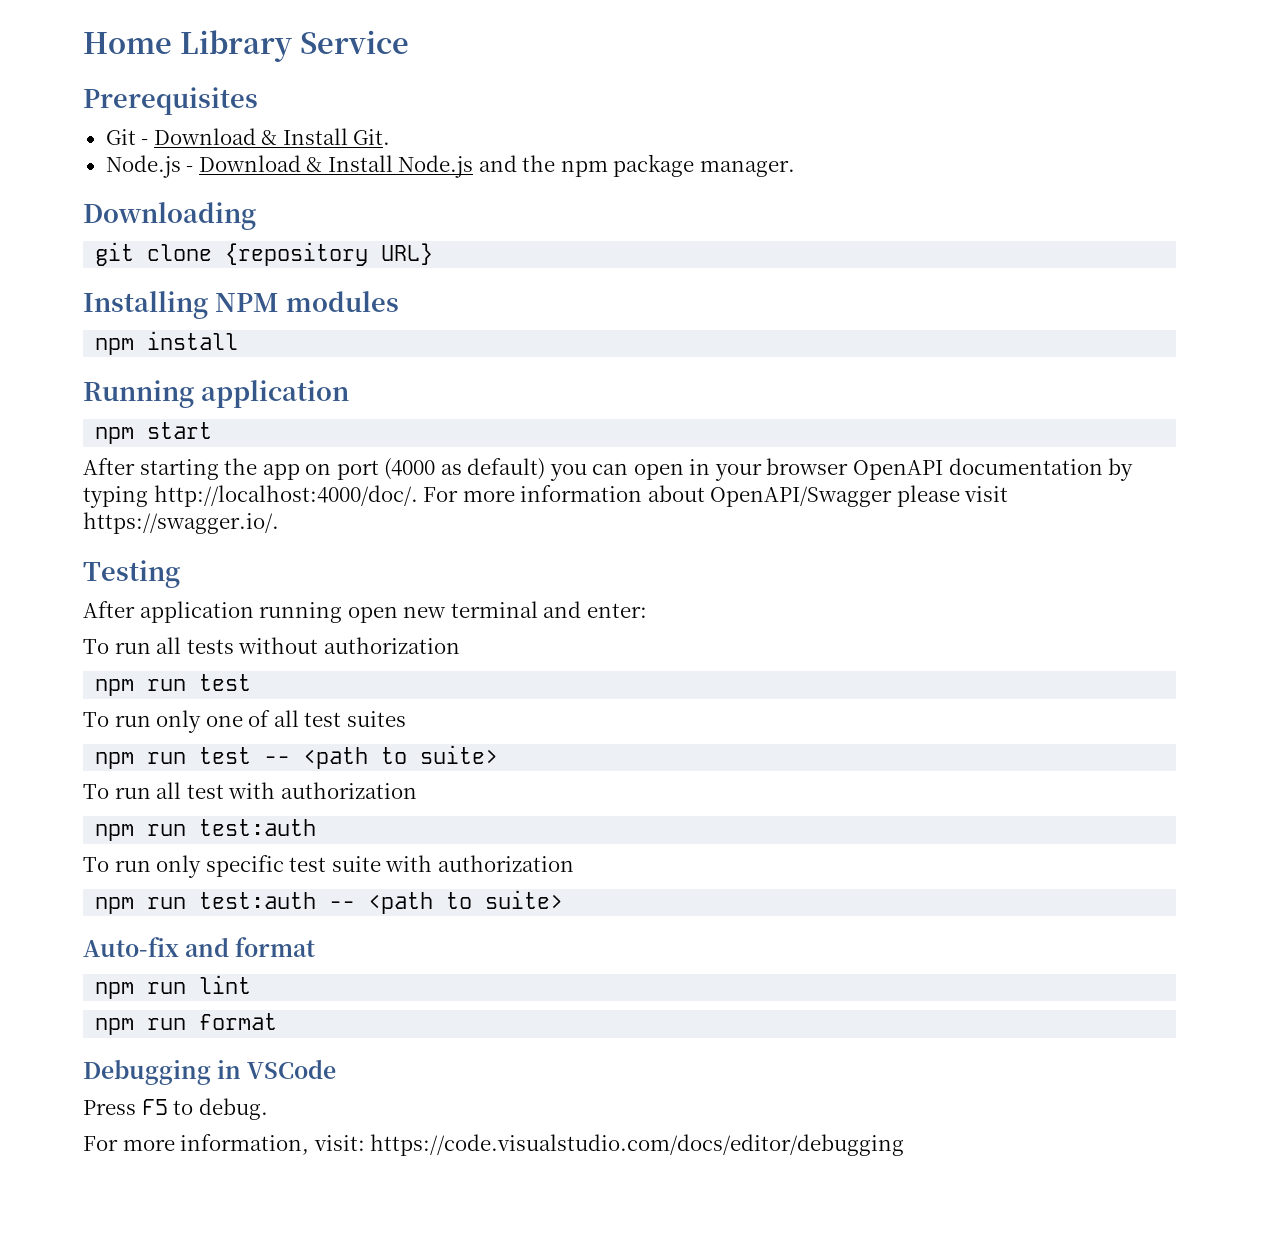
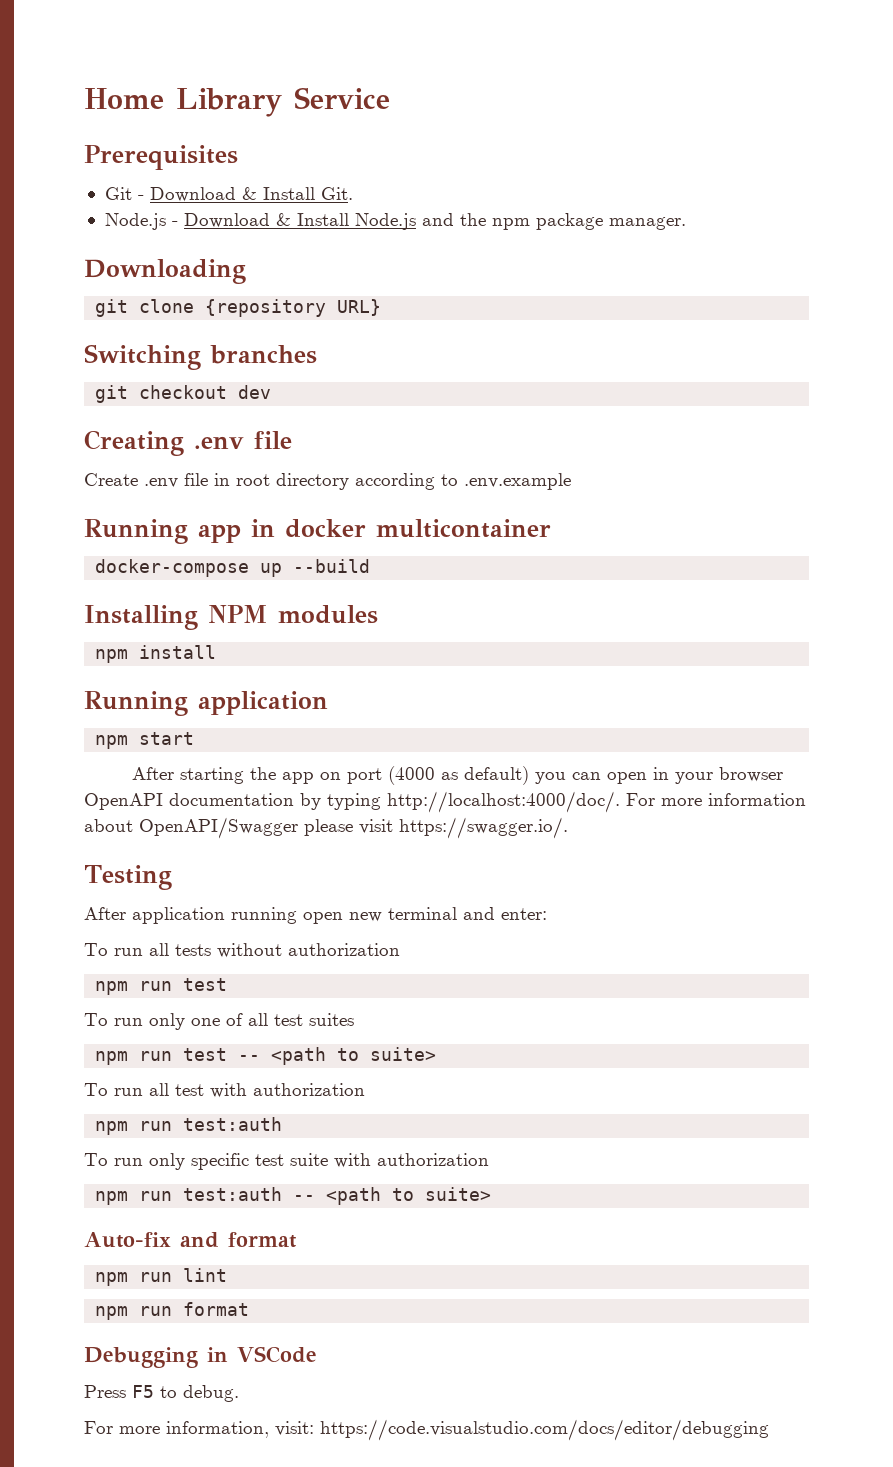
+ Switching branches
+ git checkout dev
+ Creating .env file
+ Create .env file in root directory according to .env.example
+ Running app in docker multicontainer
+ docker-compose up --build

